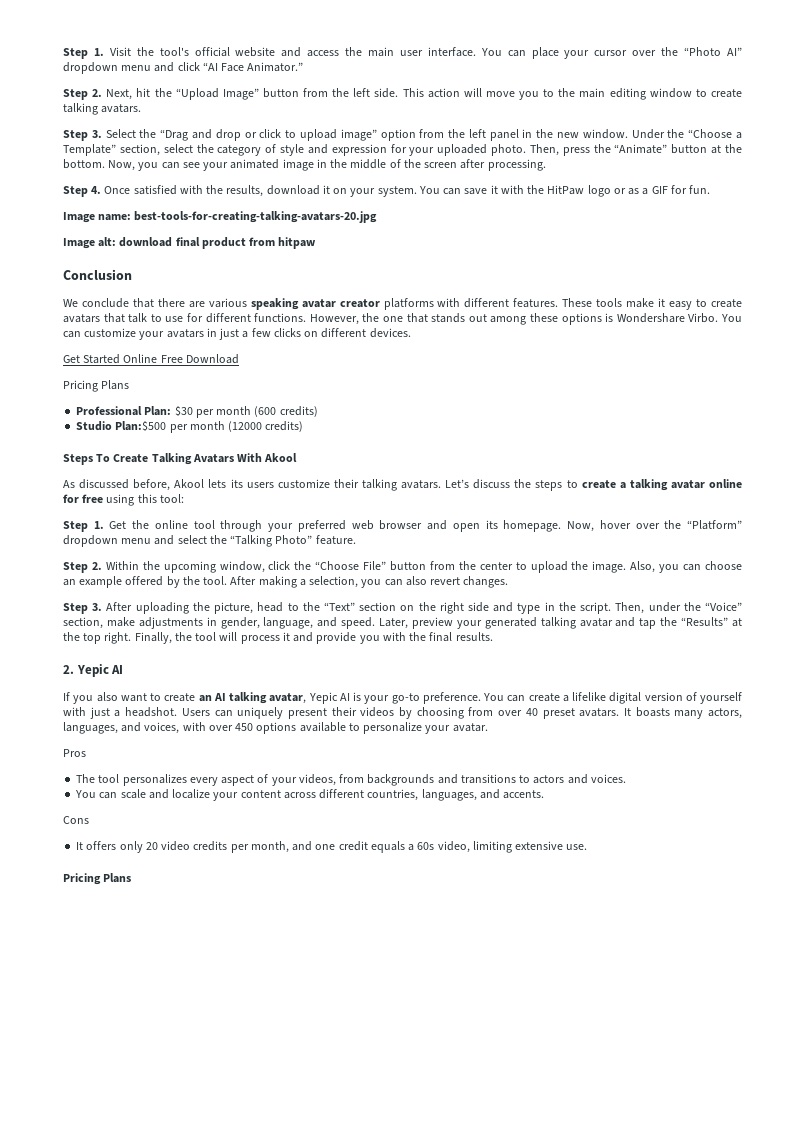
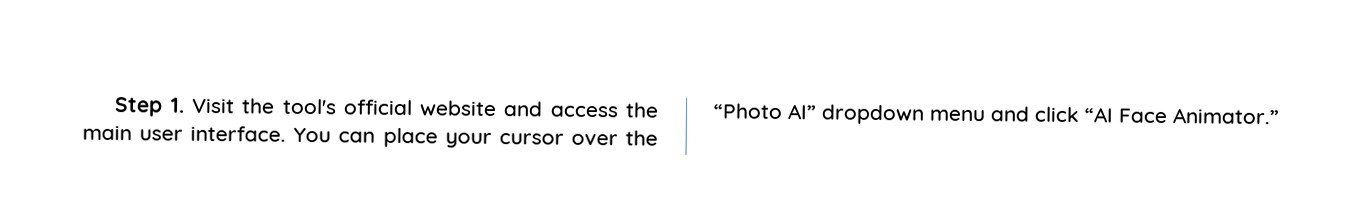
- Step 2. Next, hit the “Upload Image” button from the left side. This action will move you to the main editing window to create talking avatars.
- Step 3. Select the “Drag and drop or click to upload image” option from the left panel in the new window. Under the “Choose a Template” section, select the category of style and expression for your uploaded photo. Then, press the “Animate” button at the bottom. Now, you can see your animated image in the middle of the screen after processing.
- Step 4. Once satisfied with the results, download it on your system. You can save it with the HitPaw logo or as a GIF for fun.
- Image name: best-tools-for-creating-talking-avatars-20.jpg
- Image alt: download final product from hitpaw
- Conclusion
- We conclude that there are various speaking avatar creator platforms with different features. These tools make it easy to create avatars that talk to use for different functions. However, the one that stands out among these options is Wondershare Virbo. You can customize your avatars in just a few clicks on different devices.
- Get Started Online Free Download
- Pricing Plans
- Professional Plan: $30 per month (600 credits)
- Studio Plan:$500 per month (12000 credits)
- Steps To Create Talking Avatars With Akool
- As discussed before, Akool lets its users customize their talking avatars. Let’s discuss the steps to create a talking avatar online for free using this tool:
- Step 1. Get the online tool through your preferred web browser and open its homepage. Now, hover over the “Platform” dropdown menu and select the “Talking Photo” feature.
- Step 2. Within the upcoming window, click the “Choose File” button from the center to upload the image. Also, you can choose an example offered by the tool. After making a selection, you can also revert changes.
- Step 3. After uploading the picture, head to the “Text” section on the right side and type in the script. Then, under the “Voice” section, make adjustments in gender, language, and speed. Later, preview your generated talking avatar and tap the “Results” at the top right. Finally, the tool will process it and provide you with the final results.
- 2. Yepic AI
- If you also want to create an AI talking avatar, Yepic AI is your go-to preference. You can create a lifelike digital version of yourself with just a headshot. Users can uniquely present their videos by choosing from over 40 preset avatars. It boasts many actors, languages, and voices, with over 450 options available to personalize your avatar.
- Pros
- The tool personalizes every aspect of your videos, from backgrounds and transitions to actors and voices.
- You can scale and localize your content across different countries, languages, and accents.
- Cons
- It offers only 20 video credits per month, and one credit equals a 60s video, limiting extensive use.
- Pricing Plans

